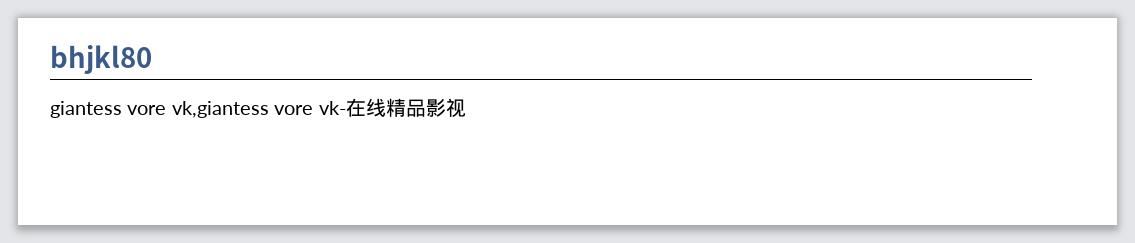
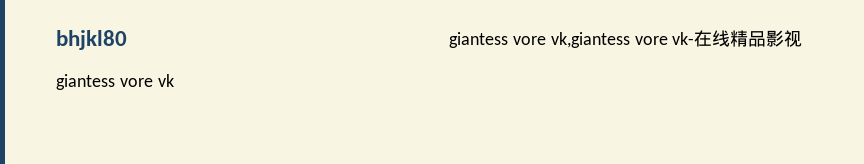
+ giantess vore vk

